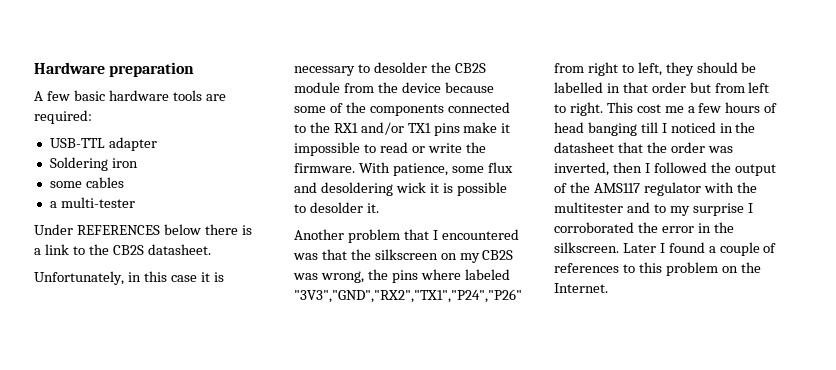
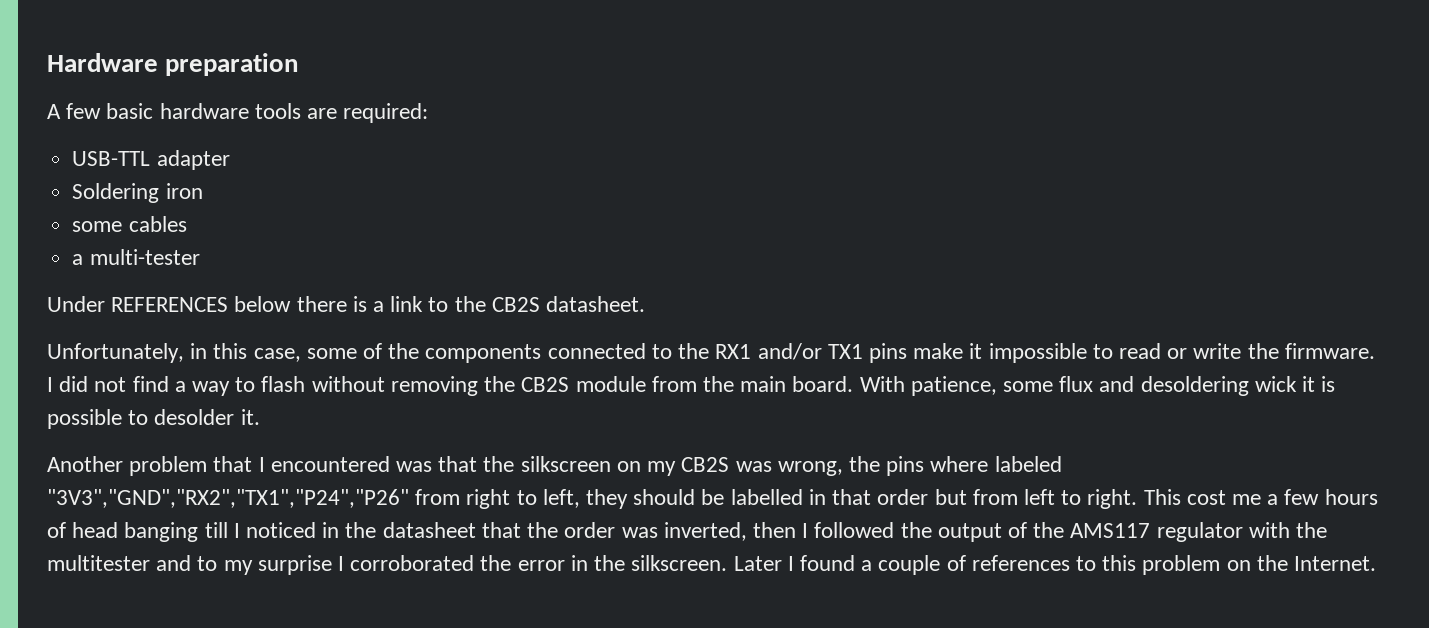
- Unfortunately, in this case it is necessary to desolder the CB2S module from the device because some of the components connected to the RX1 and/or TX1 pins make it impossible to read or write the firmware.
+ Unfortunately, in this case, some of the components connected to the RX1 and/or TX1 pins make it impossible to read or write the firmware.
+ I did not find a way to flash without removing the CB2S module from the main board.

